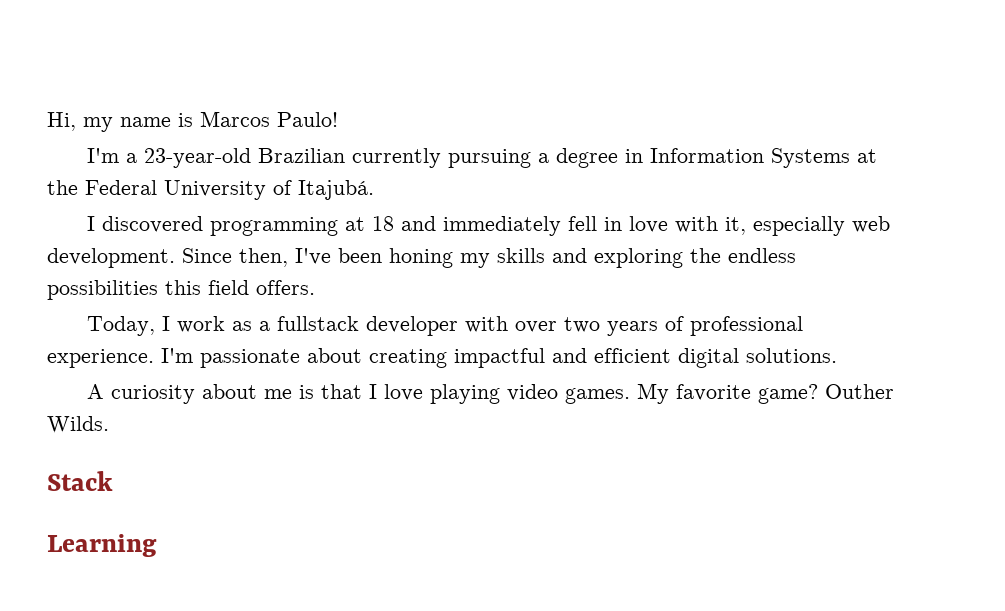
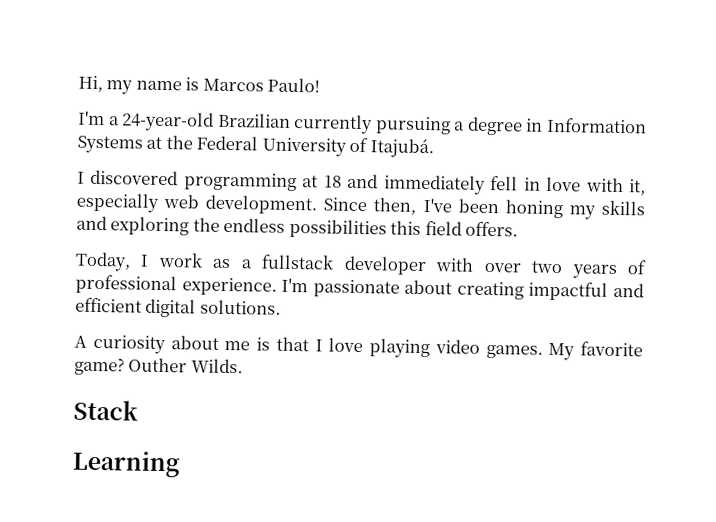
- I'm a 23-year-old Brazilian currently pursuing a degree in Information Systems at the Federal University of Itajubá.
+ I'm a 24-year-old Brazilian currently pursuing a degree in Information Systems at the Federal University of Itajubá.

